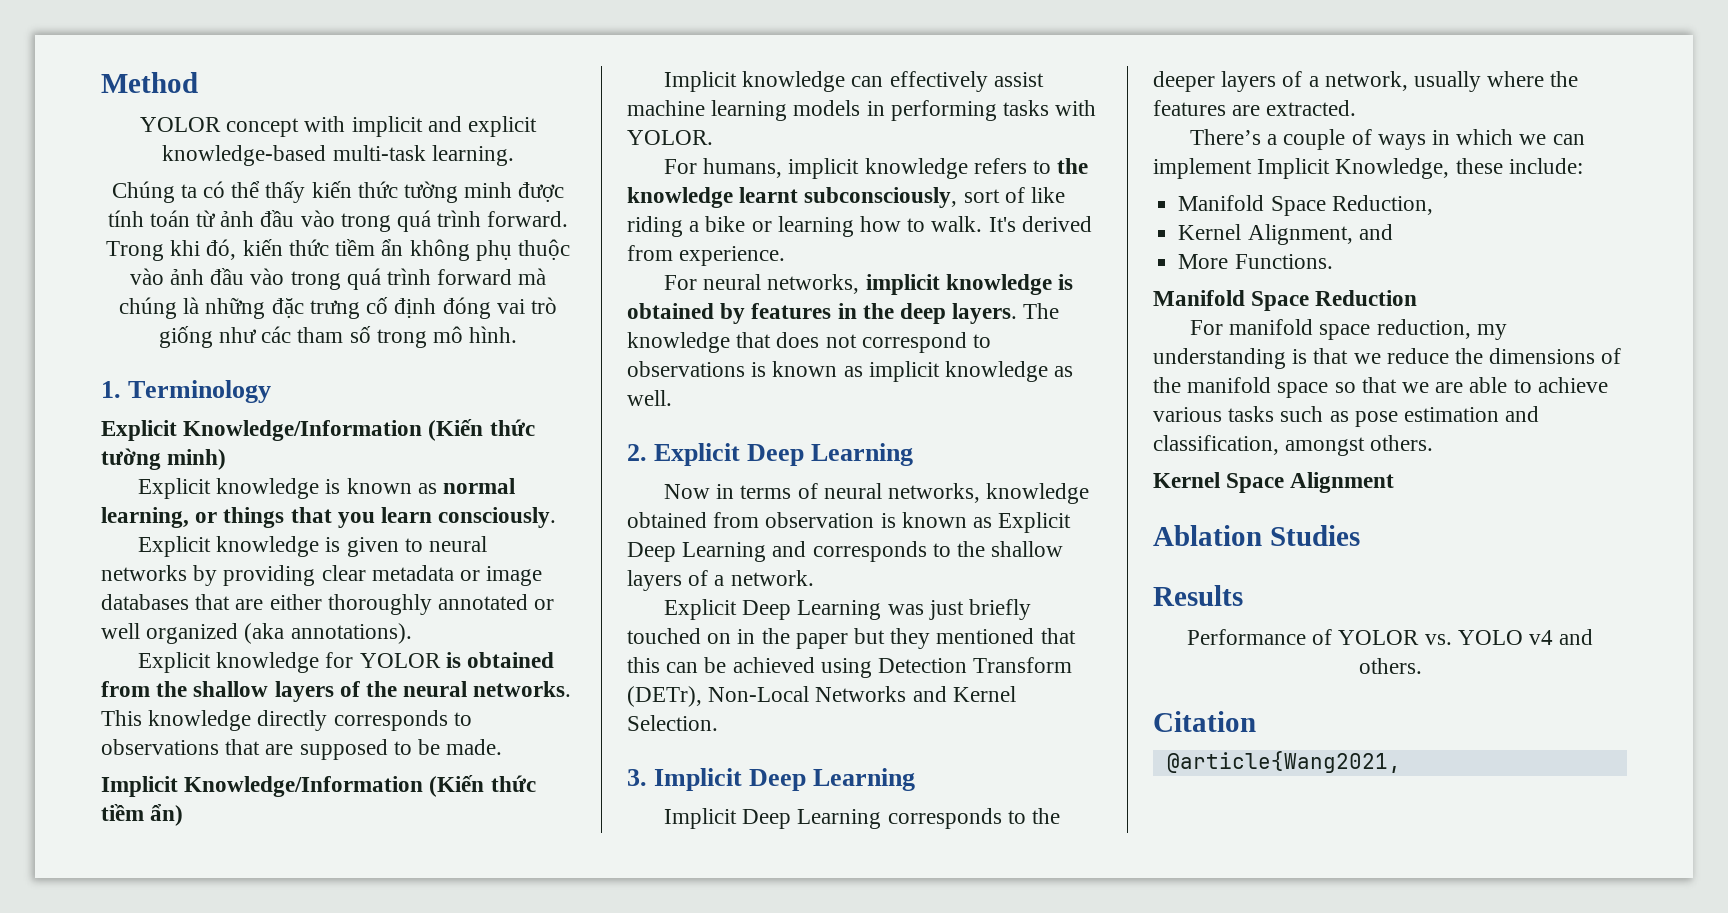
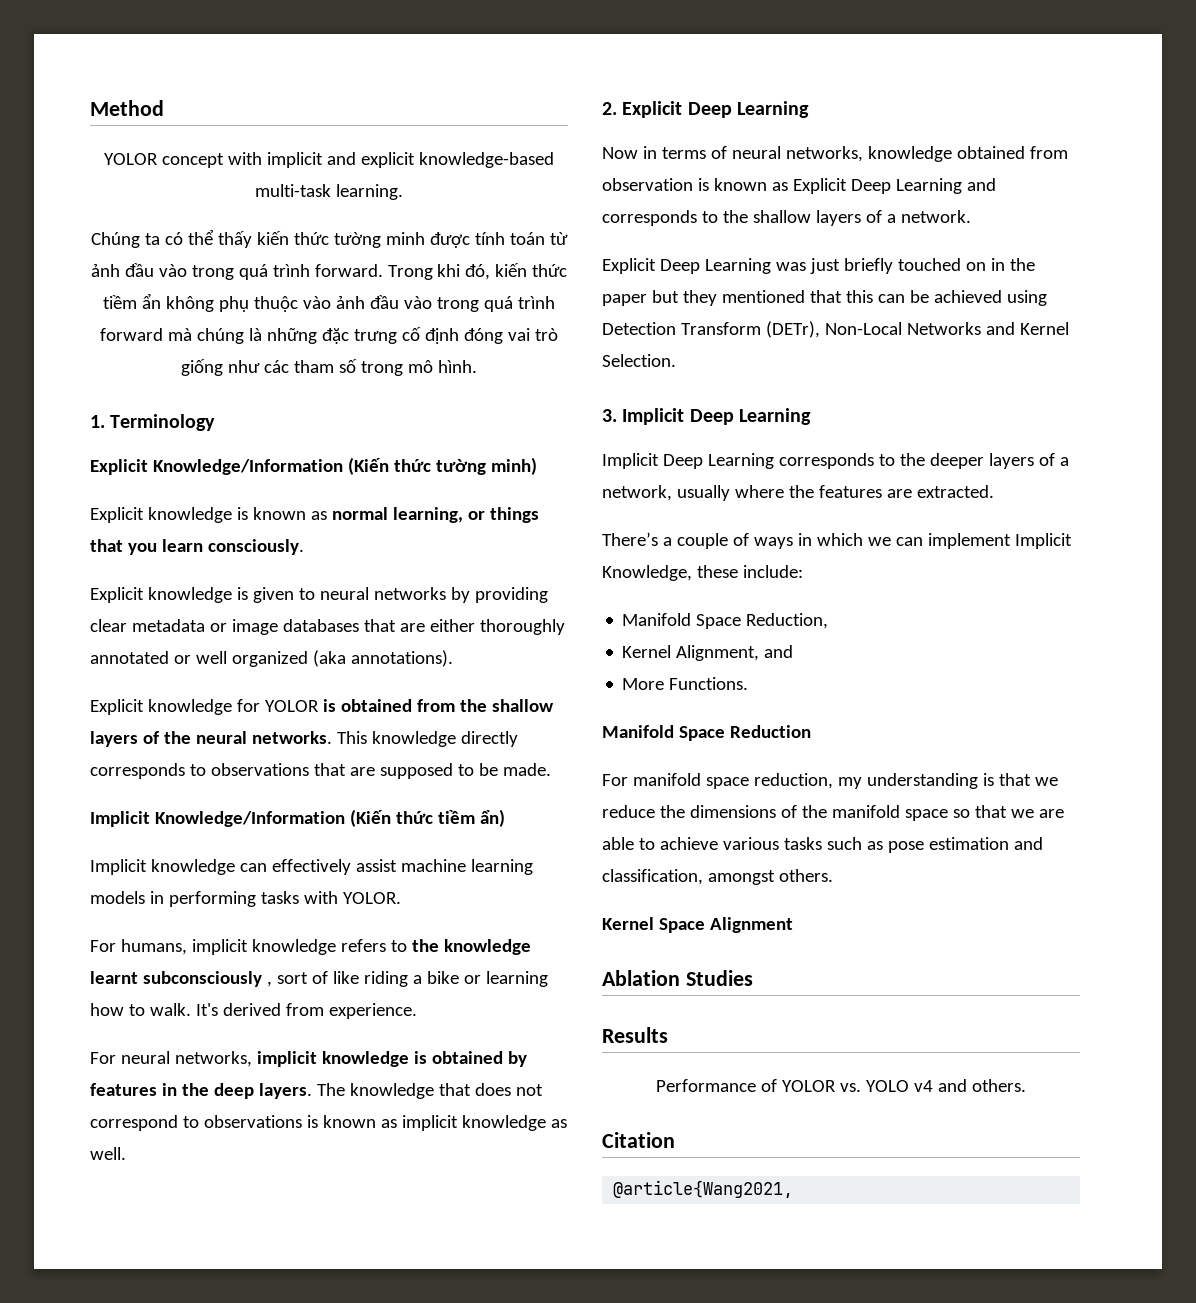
- For humans, implicit knowledge refers to the knowledge learnt subconsciously, sort of like riding a bike or learning how to walk.
+ For humans, implicit knowledge refers to the knowledge learnt subconsciously , sort of like riding a bike or learning how to walk.

